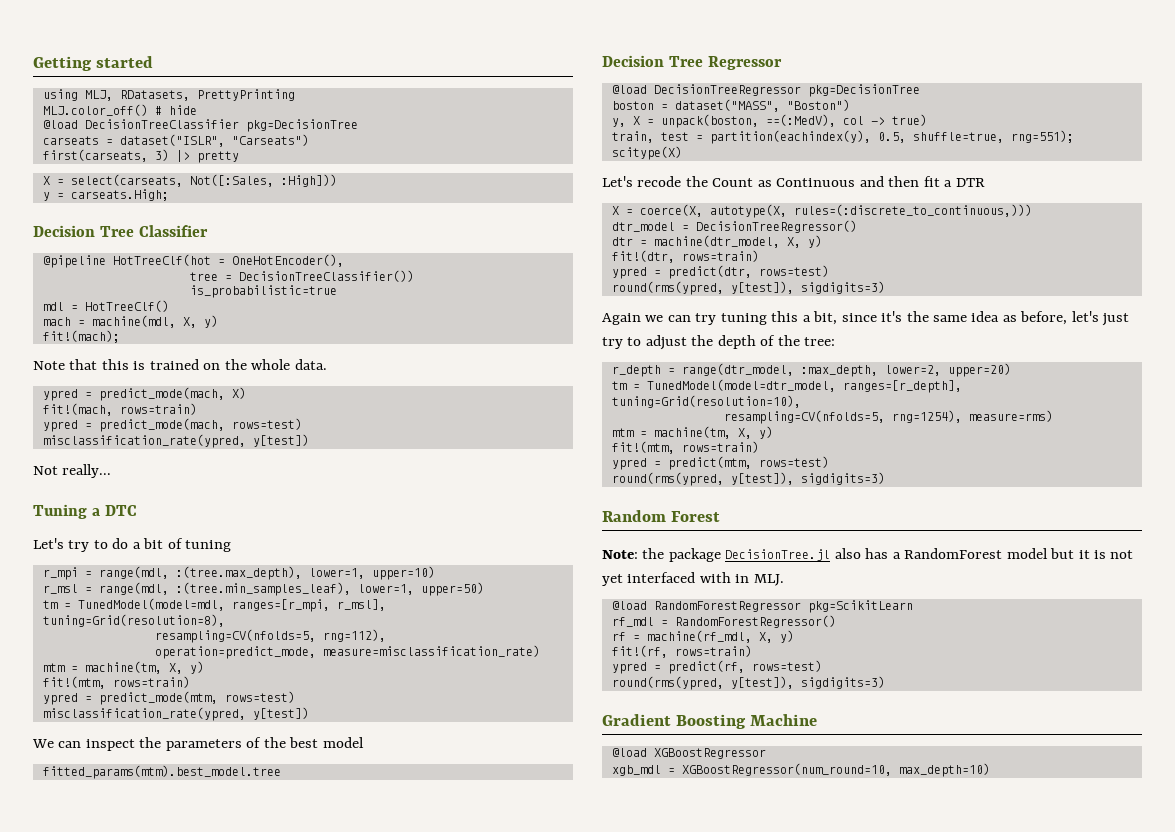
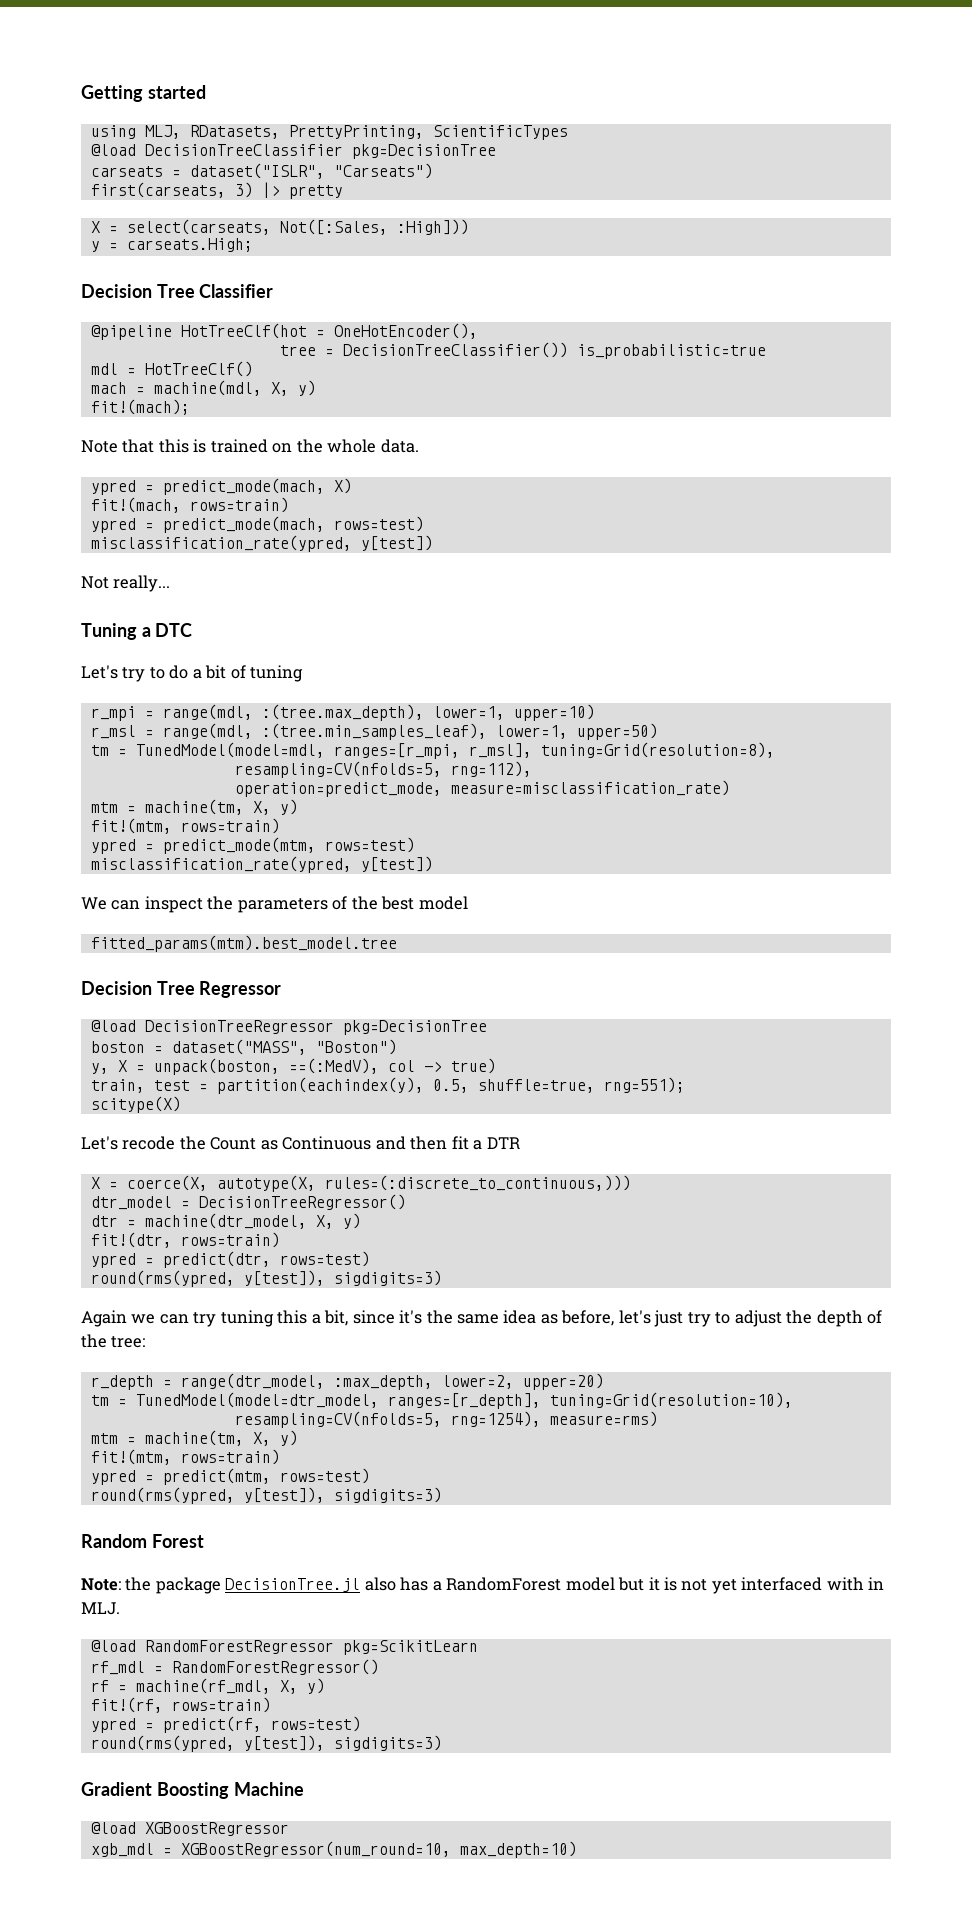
- using MLJ, RDatasets, PrettyPrinting
- MLJ.color_off() # hide
+ using MLJ, RDatasets, PrettyPrinting, ScientificTypes

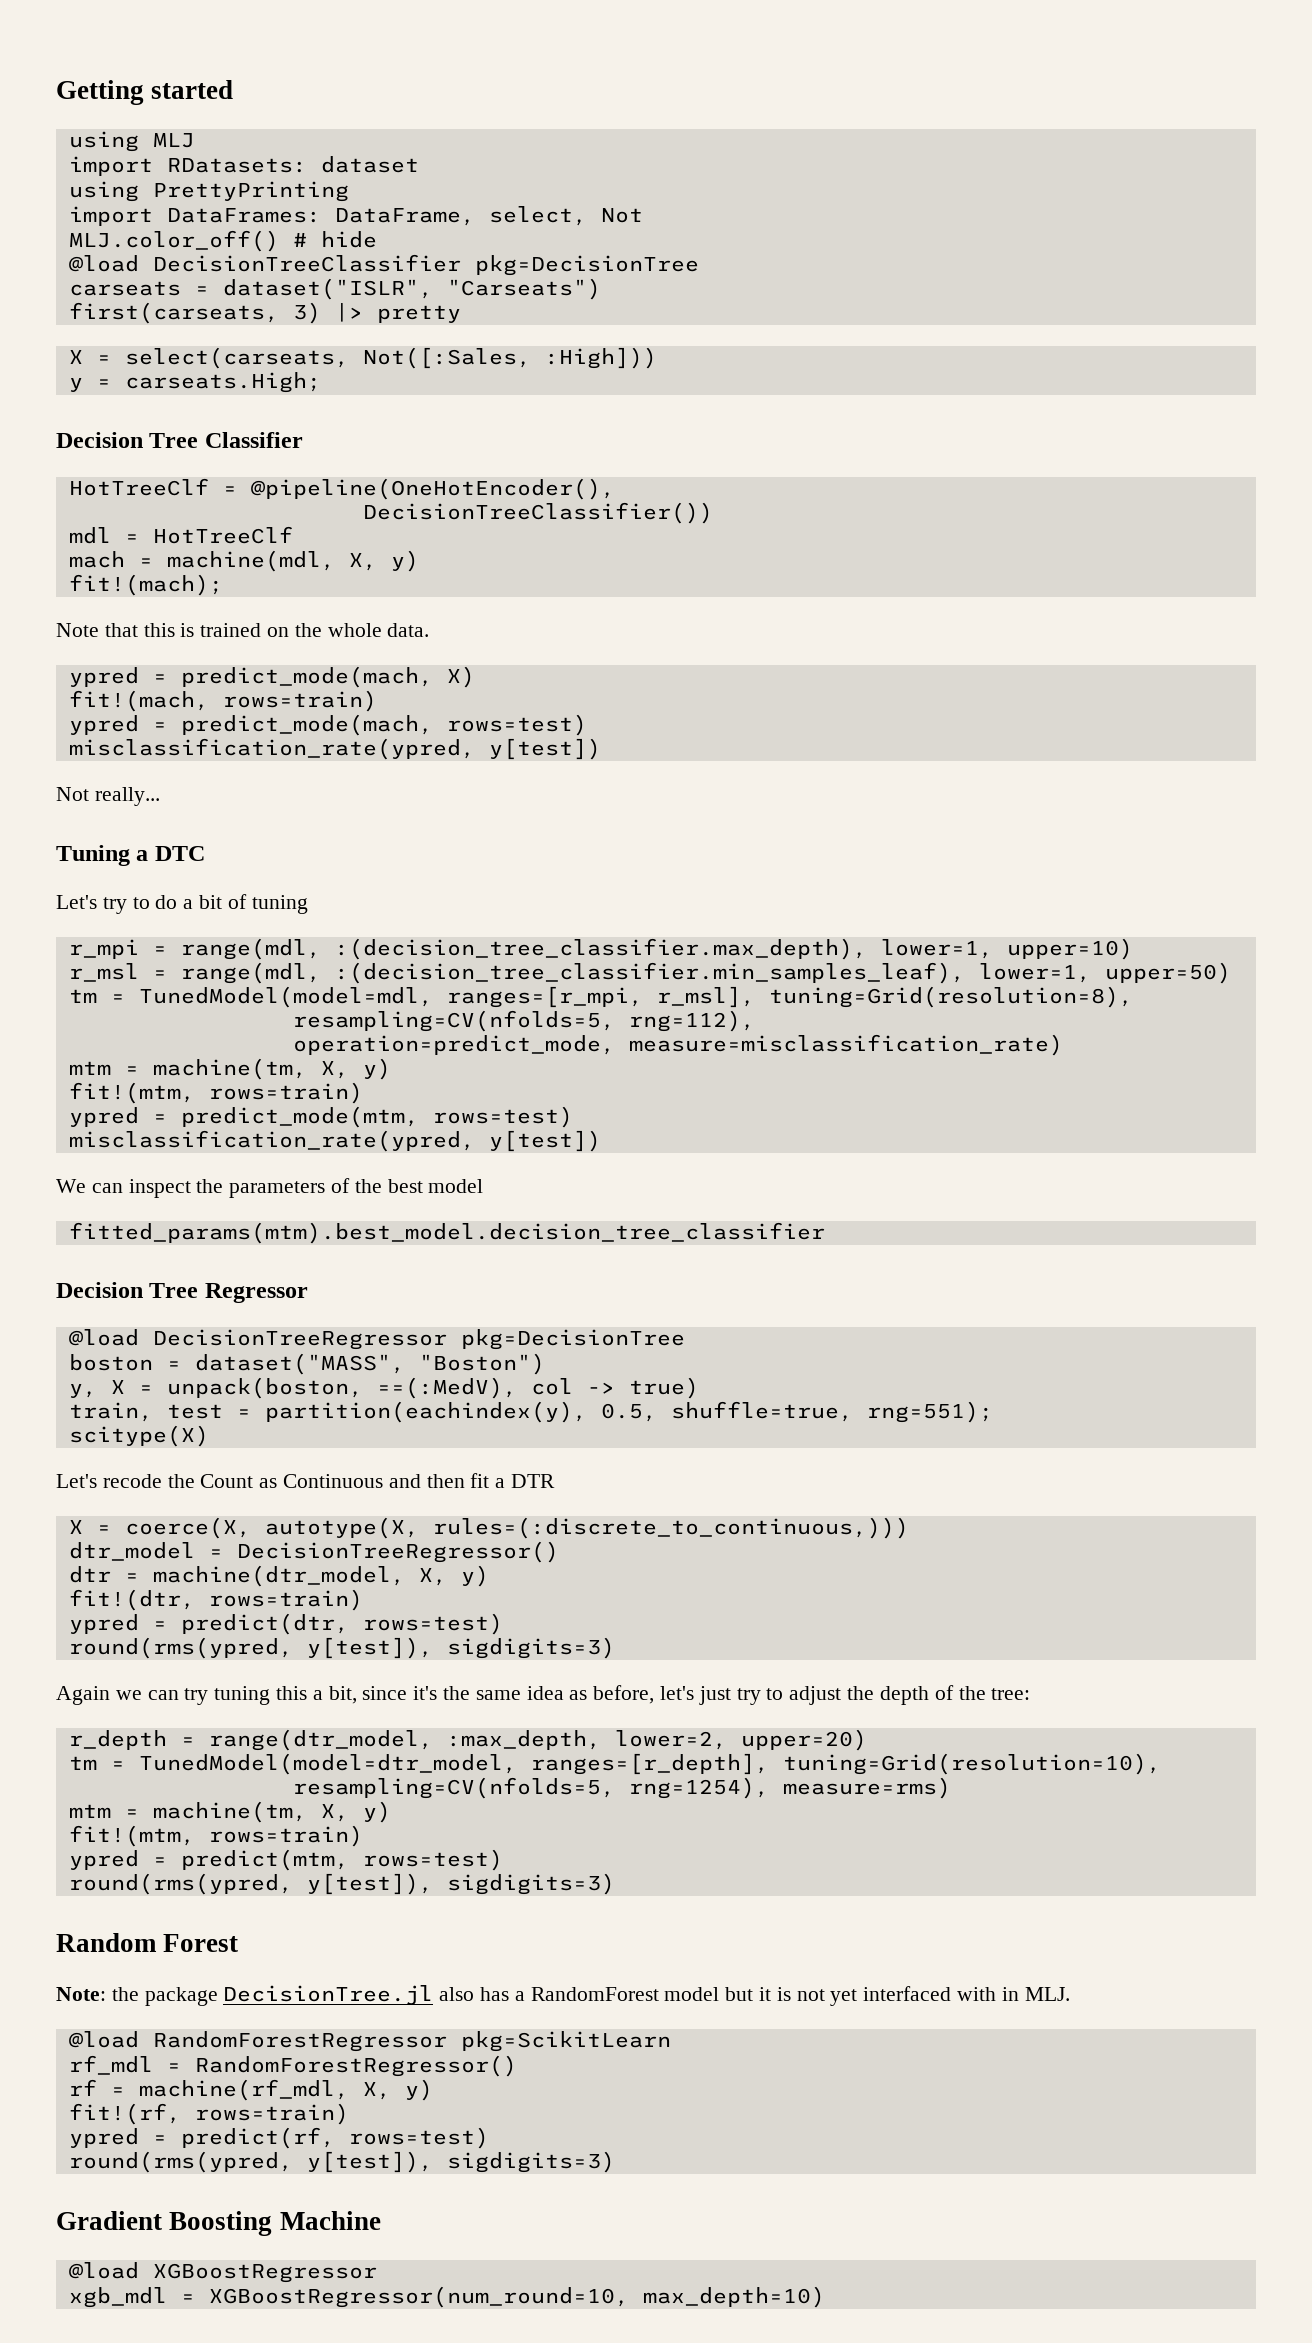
- using MLJ, RDatasets, PrettyPrinting, ScientificTypes
+ using MLJ
+ import RDatasets: dataset
+ using PrettyPrinting
+ import DataFrames: DataFrame, select, Not
+ MLJ.color_off() # hide
- @pipeline HotTreeClf(hot = OneHotEncoder(),
- tree = DecisionTreeClassifier()) is_probabilistic=true
+ HotTreeClf = @pipeline(OneHotEncoder(),
+ DecisionTreeClassifier())
- mdl = HotTreeClf()
+ mdl = HotTreeClf
- r_mpi = range(mdl, :(tree.max_depth), lower=1, upper=10)
+ r_mpi = range(mdl, :(decision_tree_classifier.max_depth), lower=1, upper=10)
- r_msl = range(mdl, :(tree.min_samples_leaf), lower=1, upper=50)
+ r_msl = range(mdl, :(decision_tree_classifier.min_samples_leaf), lower=1, upper=50)
- fitted_params(mtm).best_model.tree
+ fitted_params(mtm).best_model.decision_tree_classifier

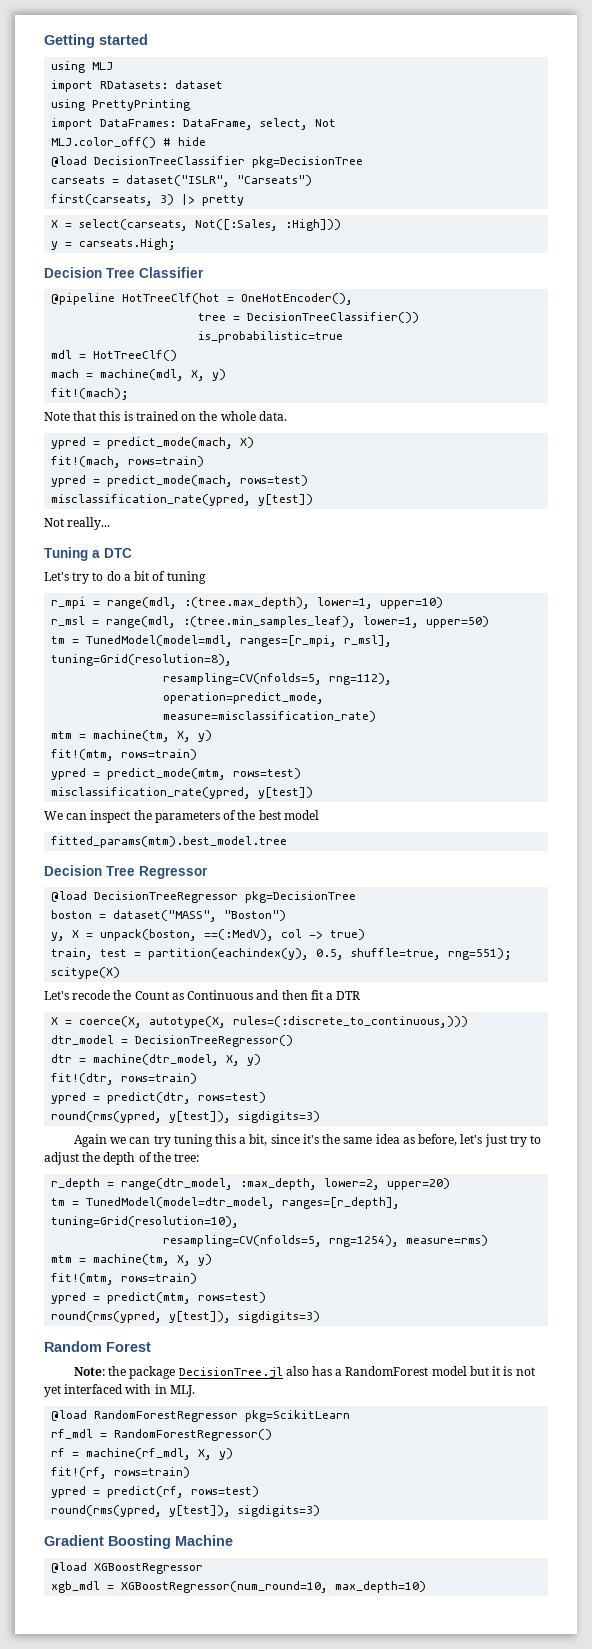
- HotTreeClf = @pipeline(OneHotEncoder(),
- DecisionTreeClassifier())
+ @pipeline HotTreeClf(hot = OneHotEncoder(),
+ tree = DecisionTreeClassifier()) is_probabilistic=true
- mdl = HotTreeClf
+ mdl = HotTreeClf()
- r_mpi = range(mdl, :(decision_tree_classifier.max_depth), lower=1, upper=10)
+ r_mpi = range(mdl, :(tree.max_depth), lower=1, upper=10)
- r_msl = range(mdl, :(decision_tree_classifier.min_samples_leaf), lower=1, upper=50)
+ r_msl = range(mdl, :(tree.min_samples_leaf), lower=1, upper=50)
- fitted_params(mtm).best_model.decision_tree_classifier
+ fitted_params(mtm).best_model.tree

